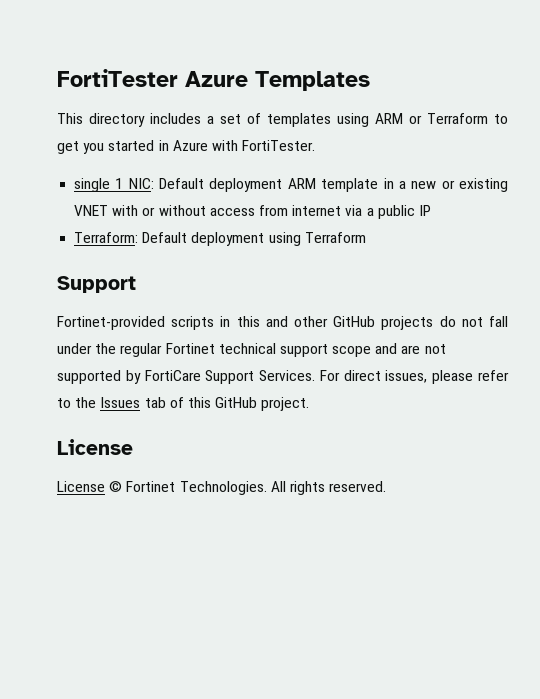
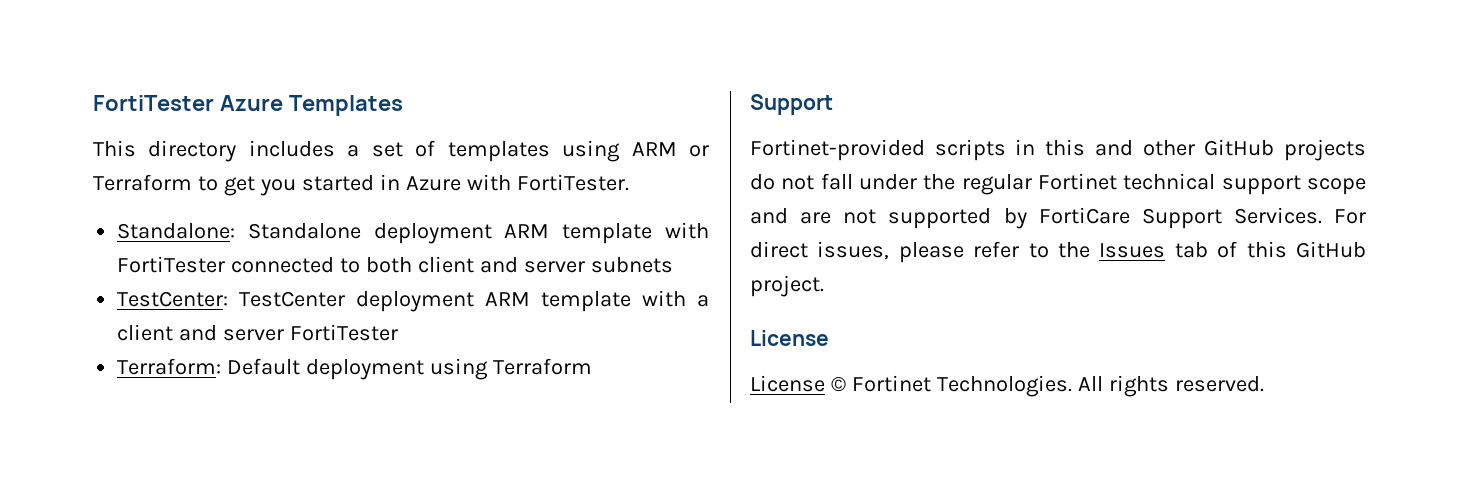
- single 1 NIC: Default deployment ARM template in a new or existing VNET with or without access from internet via a public IP
+ Standalone: Standalone deployment ARM template with FortiTester connected to both client and server subnets
+ TestCenter: TestCenter deployment ARM template with a client and server FortiTester

